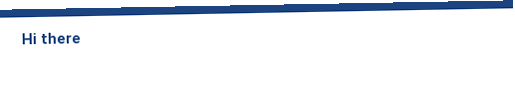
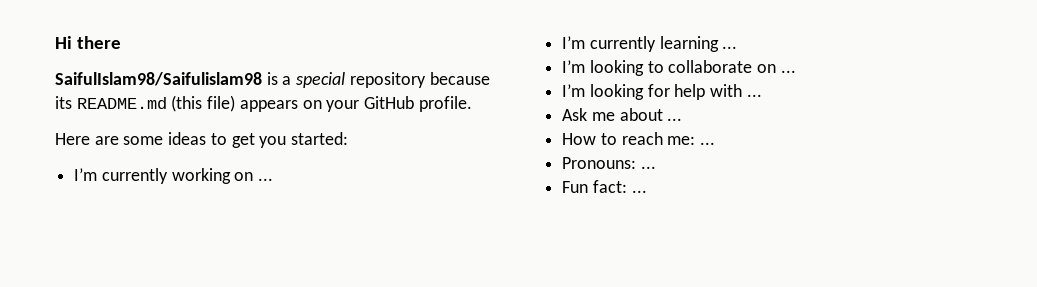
+ SaifulIslam98/Saifulislam98 is a special repository because its README.md (this file) appears on your GitHub profile.
+ Here are some ideas to get you started:
+ I’m currently working on ...
+ I’m currently learning ...
+ I’m looking to collaborate on ...
+ I’m looking for help with ...
+ Ask me about ...
+ How to reach me: ...
+ Pronouns: ...
+ Fun fact: ...

